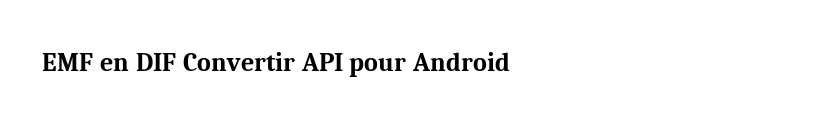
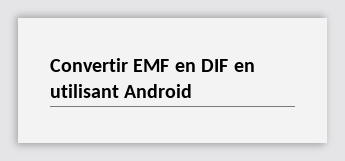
- EMF en DIF Convertir API pour Android
+ Convertir EMF en DIF en utilisant Android

